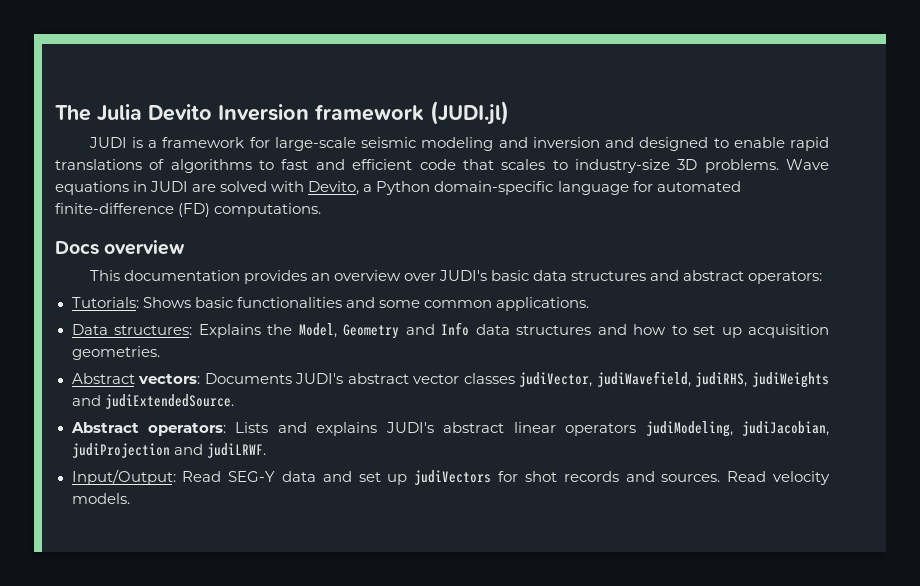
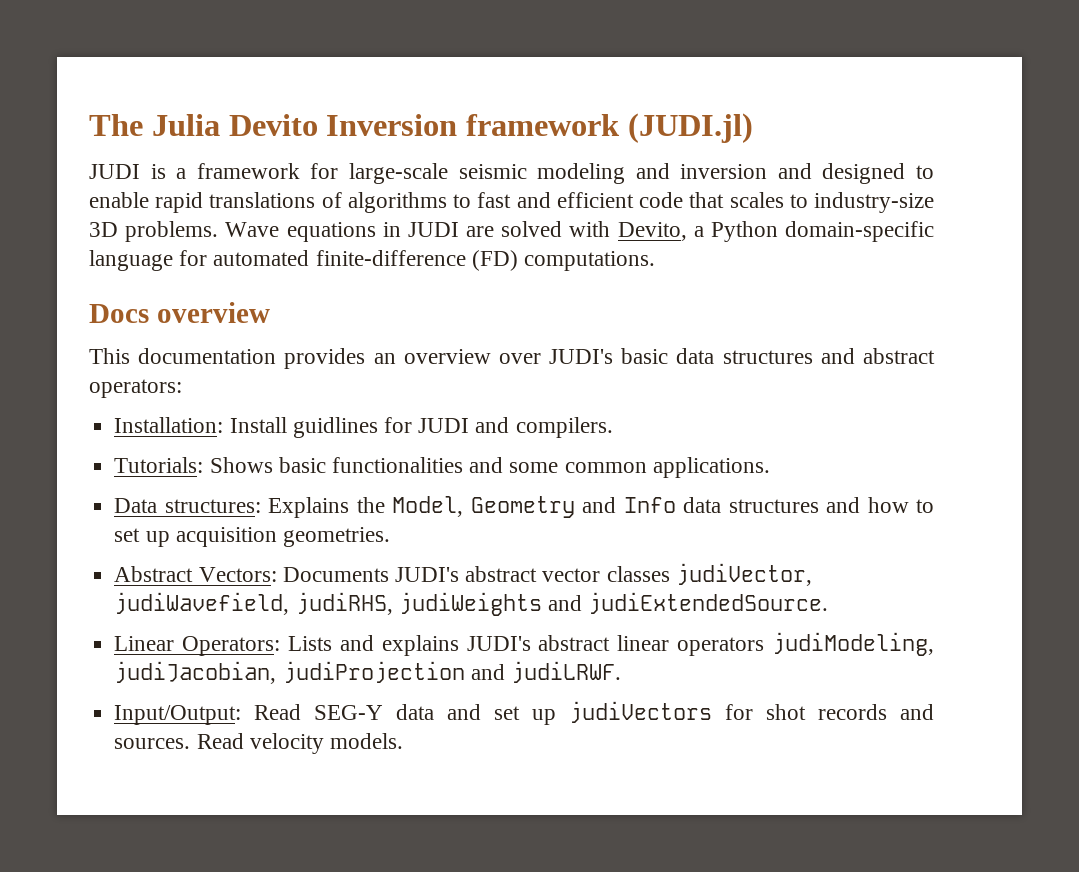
+ Installation: Install guidlines for JUDI and compilers.
- Abstract vectors: Documents JUDI's abstract vector classes judiVector, judiWavefield, judiRHS, judiWeights and judiExtendedSource.
+ Abstract Vectors: Documents JUDI's abstract vector classes judiVector, judiWavefield, judiRHS, judiWeights and judiExtendedSource.
- Abstract operators: Lists and explains JUDI's abstract linear operators judiModeling, judiJacobian, judiProjection and judiLRWF.
+ Linear Operators: Lists and explains JUDI's abstract linear operators judiModeling, judiJacobian, judiProjection and judiLRWF.

